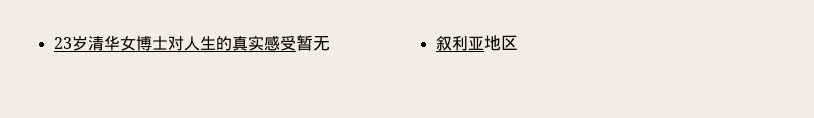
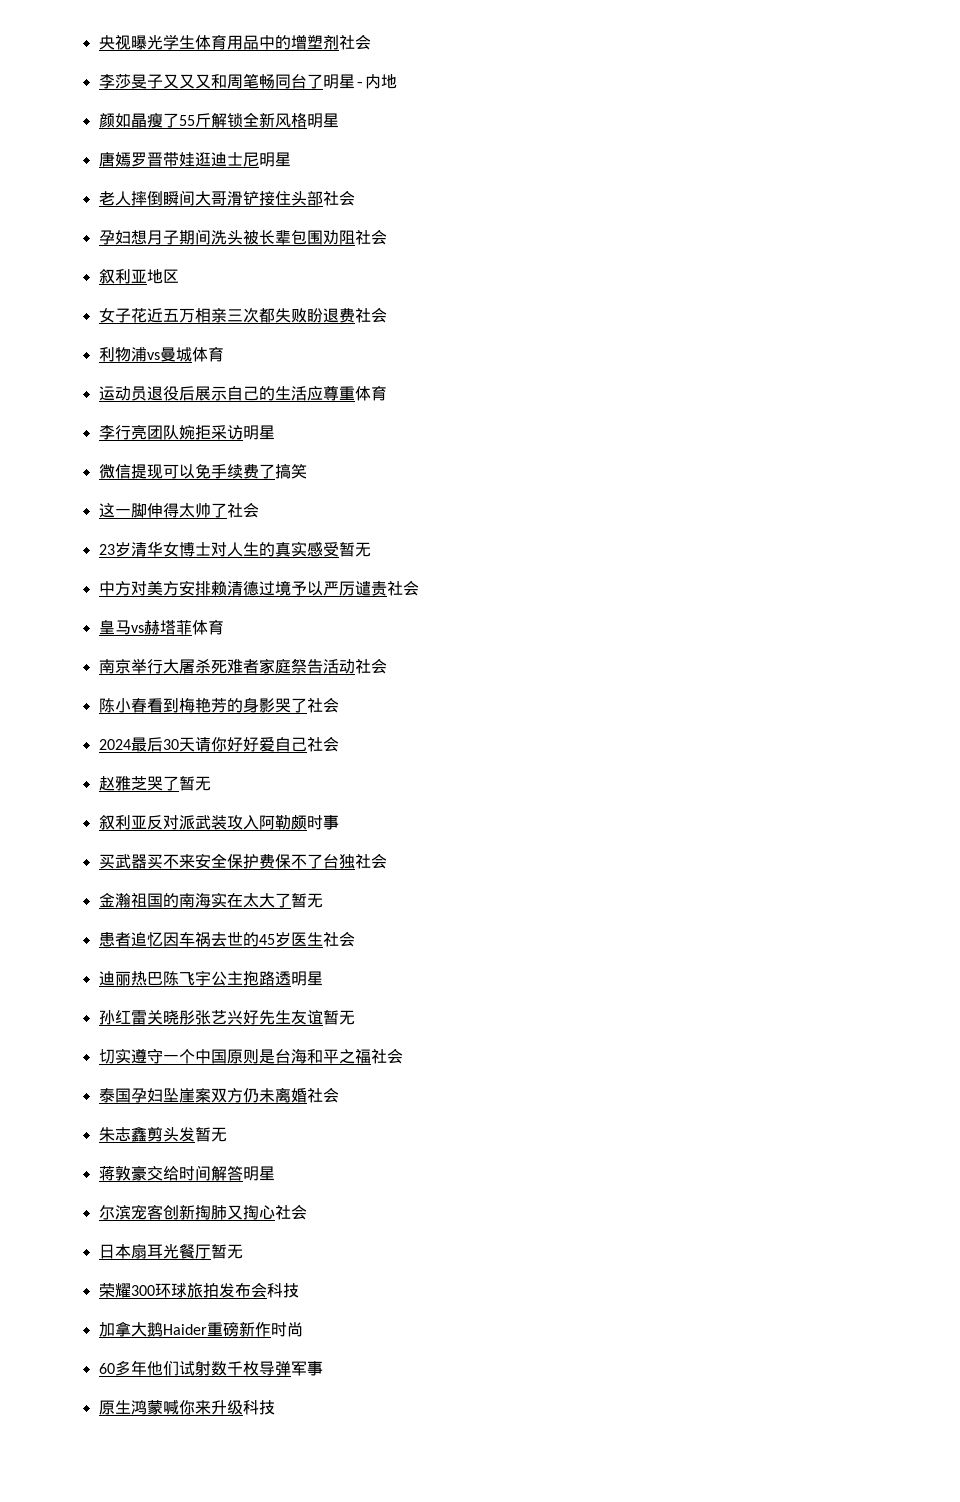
+ 央视曝光学生体育用品中的增塑剂社会
+ 李莎旻子又又又和周笔畅同台了明星-内地
+ 颜如晶瘦了55斤解锁全新风格明星
+ 唐嫣罗晋带娃逛迪士尼明星
+ 老人摔倒瞬间大哥滑铲接住头部社会
+ 孕妇想月子期间洗头被长辈包围劝阻社会
+ 叙利亚地区
+ 女子花近五万相亲三次都失败盼退费社会
+ 利物浦vs曼城体育
+ 运动员退役后展示自己的生活应尊重体育
+ 李行亮团队婉拒采访明星
+ 微信提现可以免手续费了搞笑
+ 这一脚伸得太帅了社会
- 叙利亚地区
+ 中方对美方安排赖清德过境予以严厉谴责社会
+ 皇马vs赫塔菲体育
+ 南京举行大屠杀死难者家庭祭告活动社会
+ 陈小春看到梅艳芳的身影哭了社会
+ 2024最后30天请你好好爱自己社会
+ 赵雅芝哭了暂无
+ 叙利亚反对派武装攻入阿勒颇时事
+ 买武器买不来安全保护费保不了台独社会
+ 金瀚祖国的南海实在太大了暂无
+ 患者追忆因车祸去世的45岁医生社会
+ 迪丽热巴陈飞宇公主抱路透明星
+ 孙红雷关晓彤张艺兴好先生友谊暂无
+ 切实遵守一个中国原则是台海和平之福社会
+ 泰国孕妇坠崖案双方仍未离婚社会
+ 朱志鑫剪头发暂无
+ 蒋敦豪交给时间解答明星
+ 尔滨宠客创新掏肺又掏心社会
+ 日本扇耳光餐厅暂无
+ 荣耀300环球旅拍发布会科技
+ 加拿大鹅Haider重磅新作时尚
+ 60多年他们试射数千枚导弹军事
+ 原生鸿蒙喊你来升级科技

